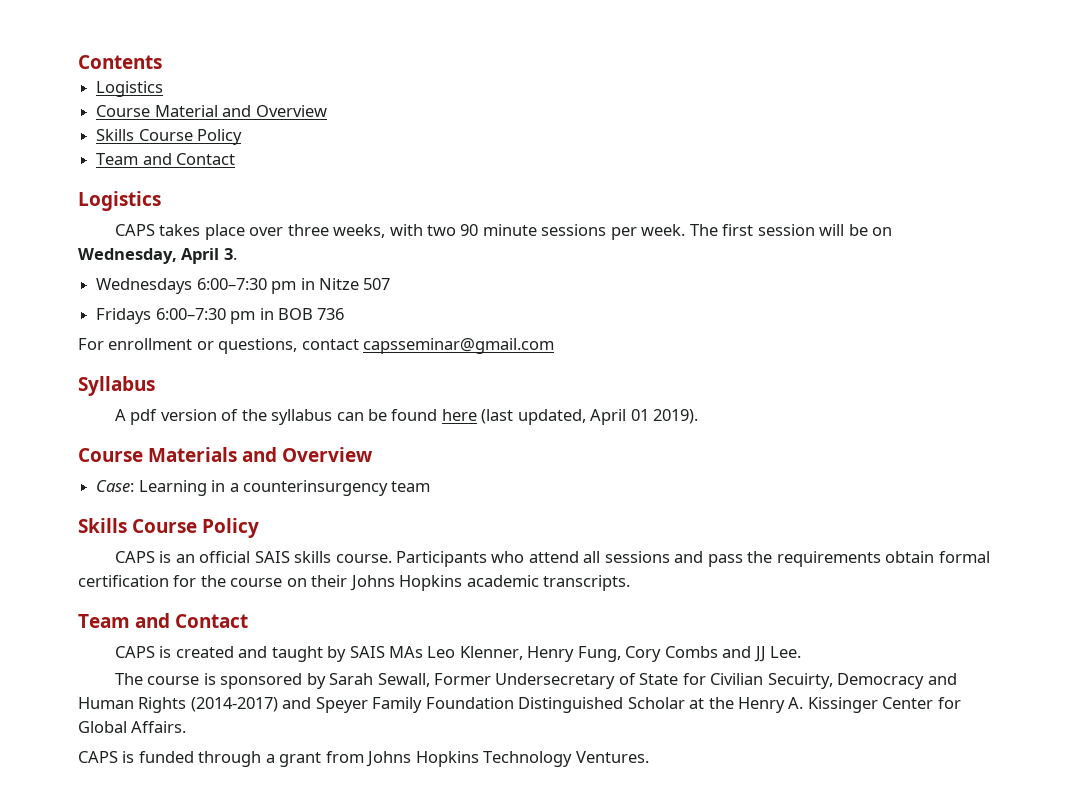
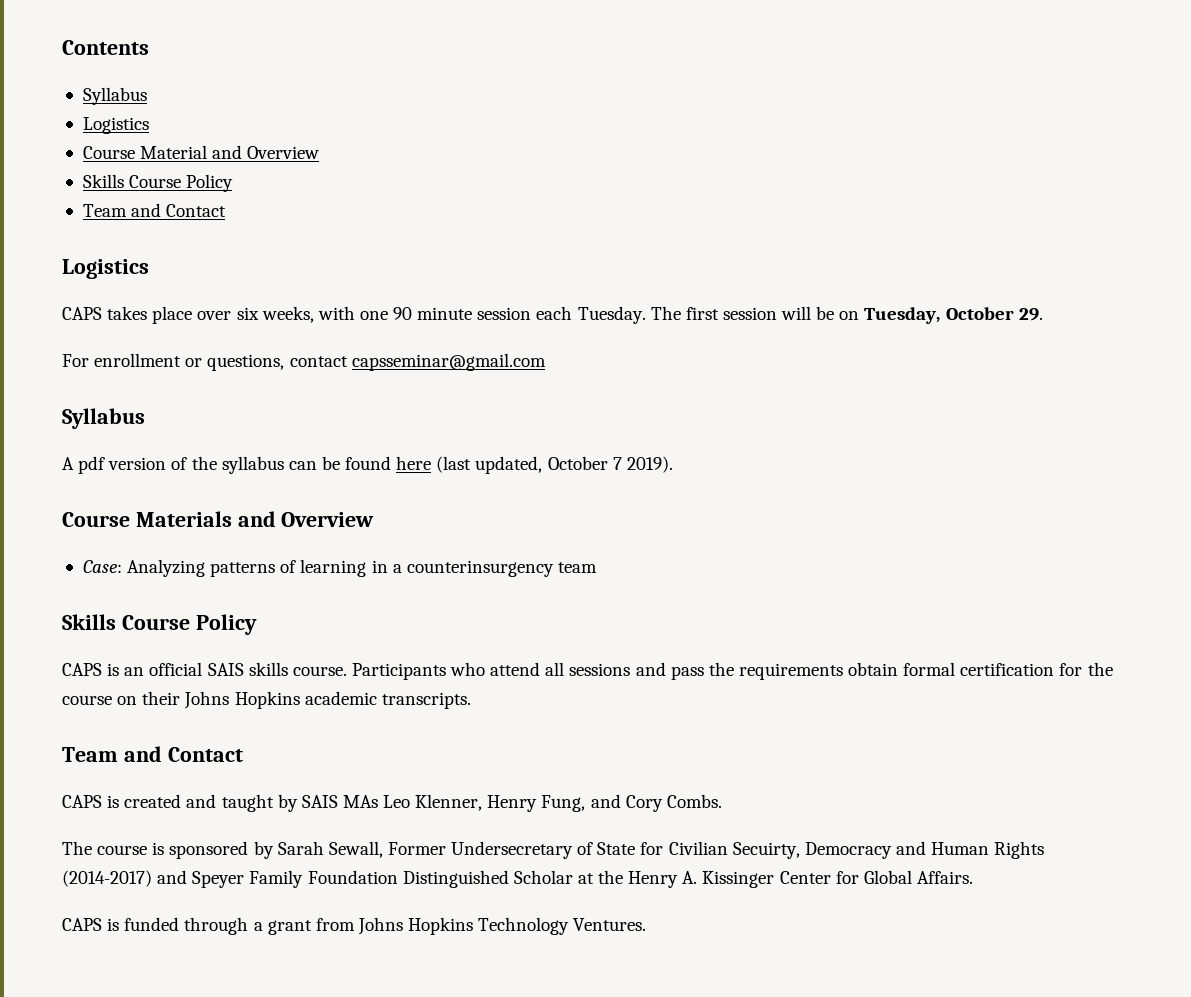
  Contents
+ Syllabus
- CAPS takes place over three weeks, with two 90 minute sessions per week.
+ CAPS takes place over six weeks, with one 90 minute session each Tuesday.
- The first session will be on Wednesday, April 3.
- Wednesdays 6:00–7:30 pm in Nitze 507
- Fridays 6:00–7:30 pm in BOB 736
+ The first session will be on Tuesday, October 29.
- A pdf version of the syllabus can be found here (last updated, April 01 2019).
+ A pdf version of the syllabus can be found here (last updated, October 7 2019).
- Case: Learning in a counterinsurgency team
+ Case: Analyzing patterns of learning in a counterinsurgency team
- CAPS is created and taught by SAIS MAs Leo Klenner, Henry Fung, Cory Combs and JJ Lee.
+ CAPS is created and taught by SAIS MAs Leo Klenner, Henry Fung, and Cory Combs.

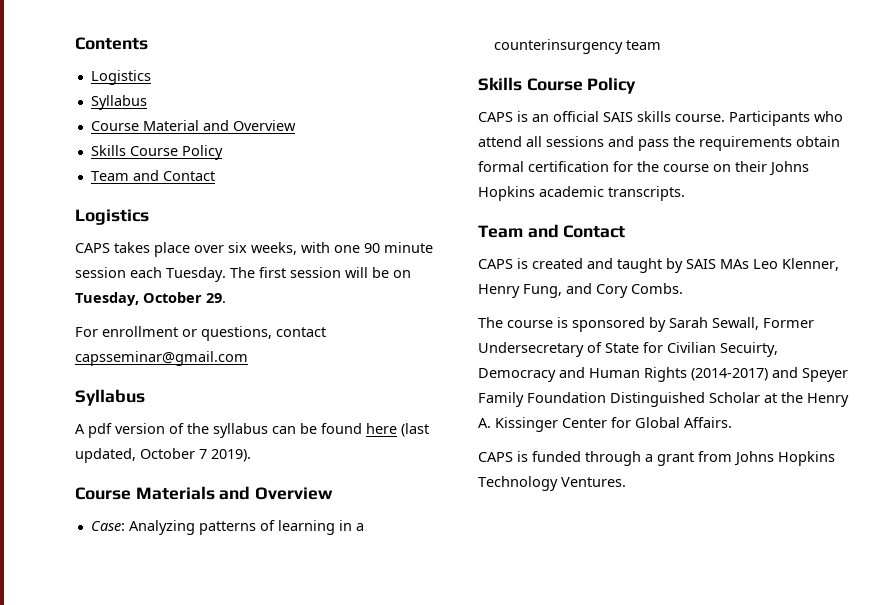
  Contents
+ Logistics
  Syllabus
- Logistics

